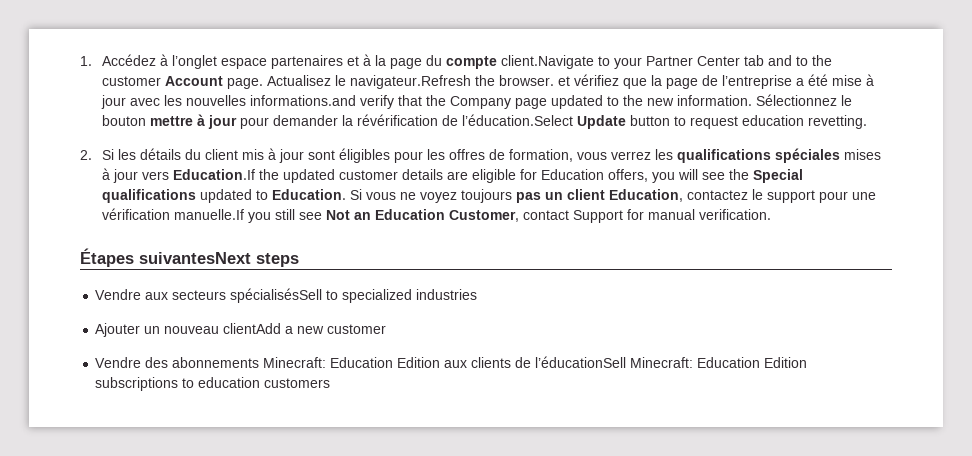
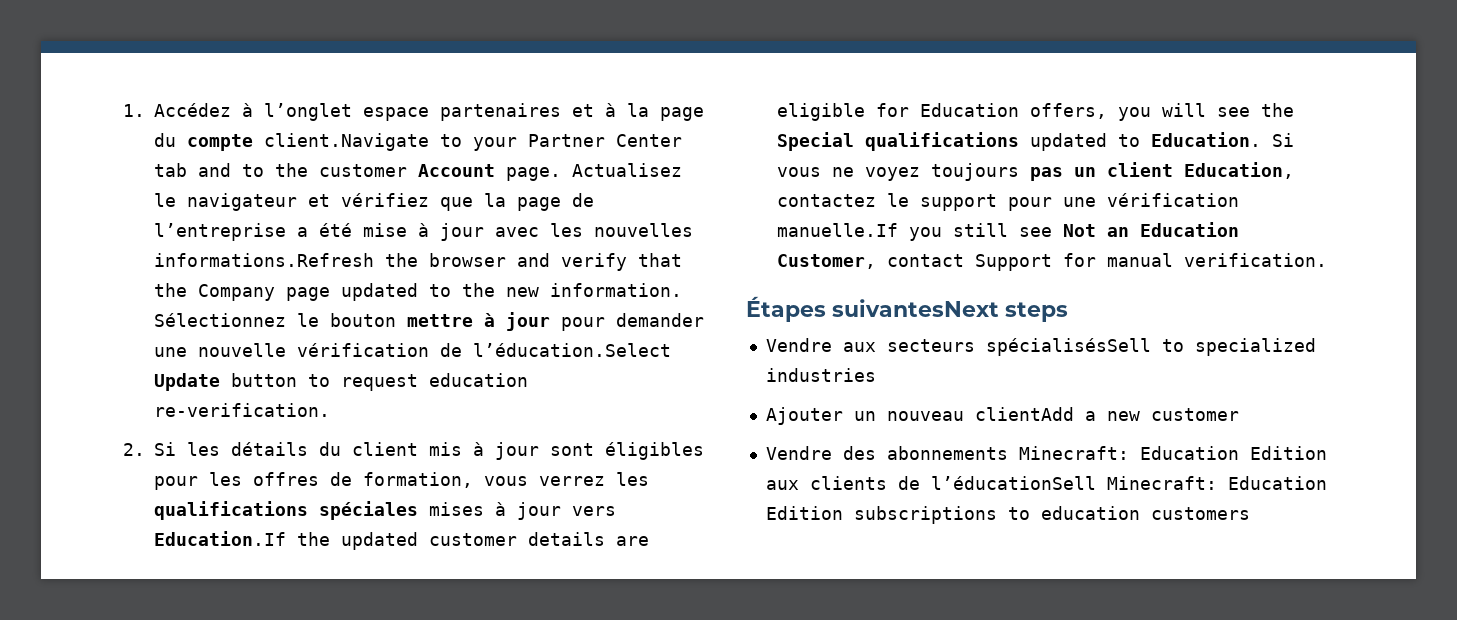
- Actualisez le navigateur.Refresh the browser. et vérifiez que la page de l’entreprise a été mise à jour avec les nouvelles informations.and verify that the Company page updated to the new information.
+ Actualisez le navigateur et vérifiez que la page de l’entreprise a été mise à jour avec les nouvelles informations.Refresh the browser and verify that the Company page updated to the new information.
- Sélectionnez le bouton mettre à jour pour demander la révérification de l’éducation.Select Update button to request education revetting.
+ Sélectionnez le bouton mettre à jour pour demander une nouvelle vérification de l’éducation.Select Update button to request education re-verification.

